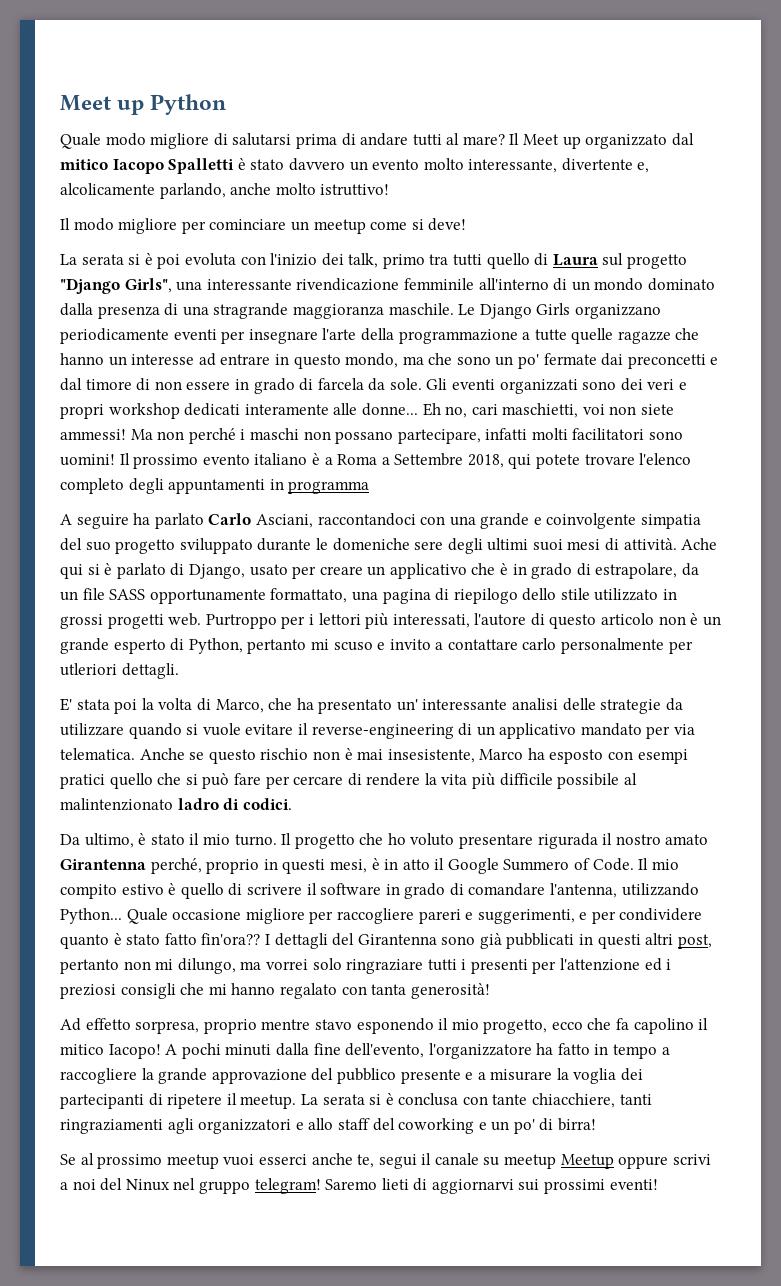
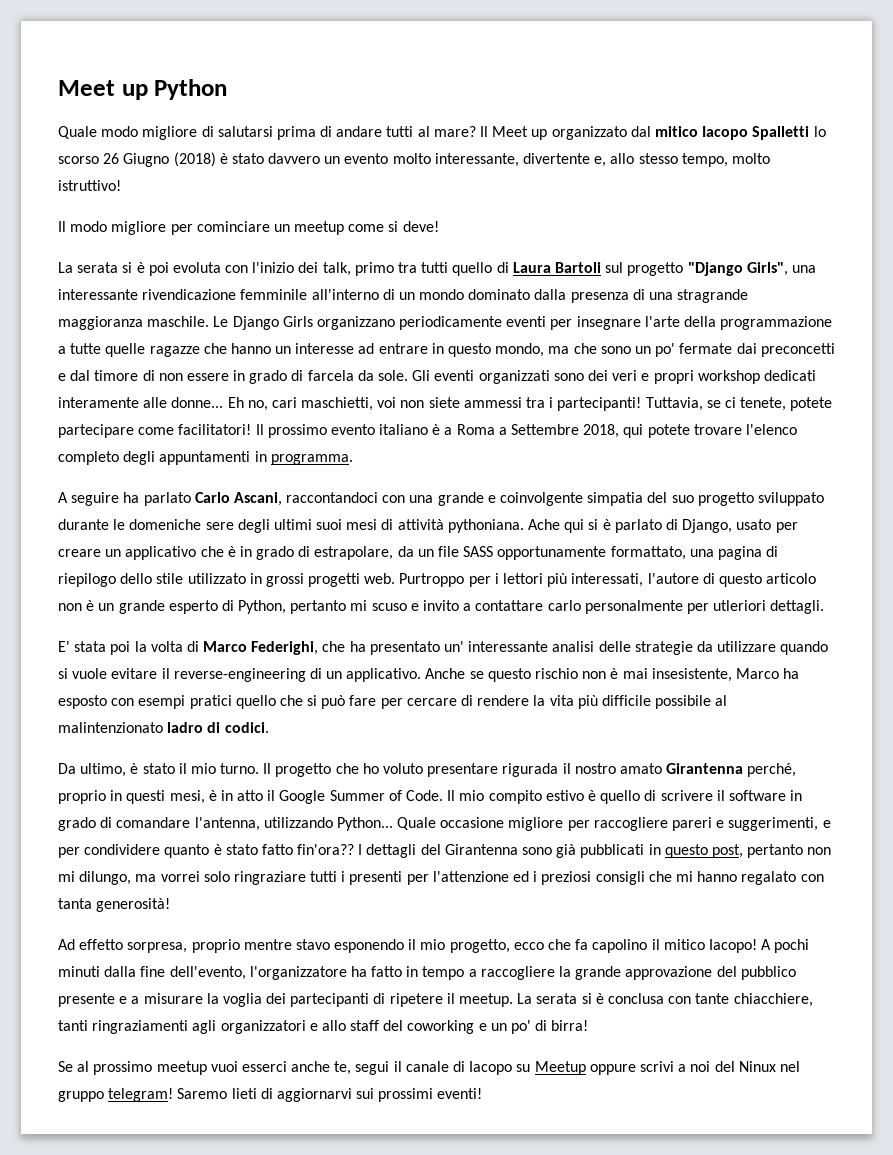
- Il Meet up organizzato dal mitico Iacopo Spalletti è stato davvero un evento molto interessante, divertente e, alcolicamente parlando, anche molto istruttivo!
+ Il Meet up organizzato dal mitico Iacopo Spalletti lo scorso 26 Giugno (2018) è stato davvero un evento molto interessante, divertente e, allo stesso tempo, molto istruttivo!
- La serata si è poi evoluta con l'inizio dei talk, primo tra tutti quello di Laura sul progetto "Django Girls", una interessante rivendicazione femminile all'interno di un mondo dominato dalla presenza di una stragrande maggioranza maschile.
+ La serata si è poi evoluta con l'inizio dei talk, primo tra tutti quello di Laura Bartoli sul progetto "Django Girls", una interessante rivendicazione femminile all'interno di un mondo dominato dalla presenza di una stragrande maggioranza maschile.
- Eh no, cari maschietti, voi non siete ammessi! Ma non perché i maschi non possano partecipare, infatti molti facilitatori sono uomini!
+ Eh no, cari maschietti, voi non siete ammessi tra i partecipanti! Tuttavia, se ci tenete, potete partecipare come facilitatori!
- Il prossimo evento italiano è a Roma a Settembre 2018, qui potete trovare l'elenco completo degli appuntamenti in programma
+ Il prossimo evento italiano è a Roma a Settembre 2018, qui potete trovare l'elenco completo degli appuntamenti in programma.
- A seguire ha parlato Carlo Asciani, raccontandoci con una grande e coinvolgente simpatia del suo progetto sviluppato durante le domeniche sere degli ultimi suoi mesi di attività.
+ A seguire ha parlato Carlo Ascani, raccontandoci con una grande e coinvolgente simpatia del suo progetto sviluppato durante le domeniche sere degli ultimi suoi mesi di attività pythoniana.
- E' stata poi la volta di Marco, che ha presentato un' interessante analisi delle strategie da utilizzare quando si vuole evitare il reverse-engineering di un applicativo mandato per via telematica.
+ E' stata poi la volta di Marco Federighi, che ha presentato un' interessante analisi delle strategie da utilizzare quando si vuole evitare il reverse-engineering di un applicativo.
- Il progetto che ho voluto presentare rigurada il nostro amato Girantenna perché, proprio in questi mesi, è in atto il Google Summero of Code.
+ Il progetto che ho voluto presentare rigurada il nostro amato Girantenna perché, proprio in questi mesi, è in atto il Google Summer of Code.
- I dettagli del Girantenna sono già pubblicati in questi altri post, pertanto non mi dilungo, ma vorrei solo ringraziare tutti i presenti per l'attenzione ed i preziosi consigli che mi hanno regalato con tanta generosità!
+ I dettagli del Girantenna sono già pubblicati in questo post, pertanto non mi dilungo, ma vorrei solo ringraziare tutti i presenti per l'attenzione ed i preziosi consigli che mi hanno regalato con tanta generosità!
- Se al prossimo meetup vuoi esserci anche te, segui il canale su meetup Meetup oppure scrivi a noi del Ninux nel gruppo telegram!
+ Se al prossimo meetup vuoi esserci anche te, segui il canale di Iacopo su Meetup oppure scrivi a noi del Ninux nel gruppo telegram!

